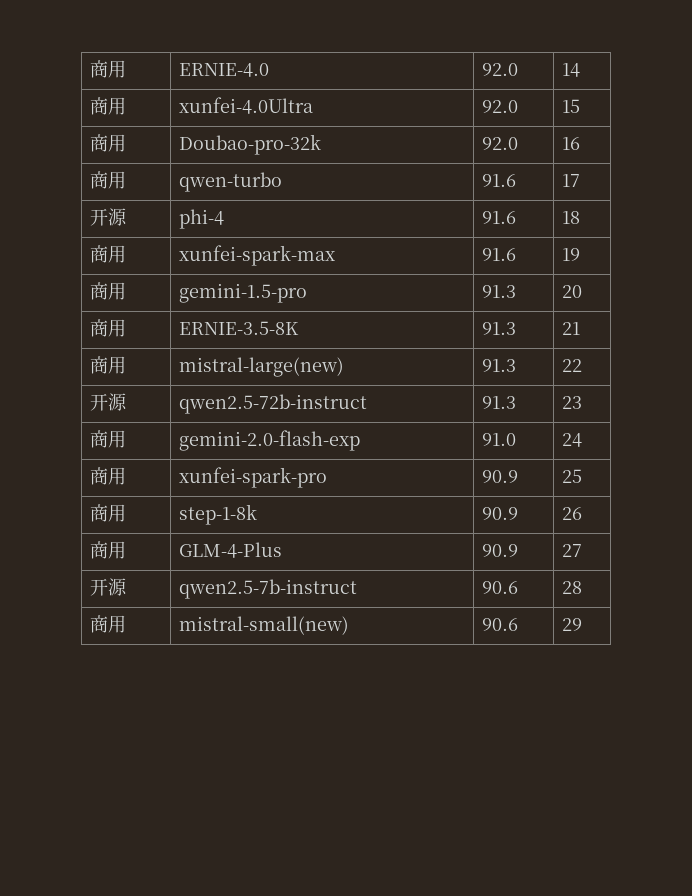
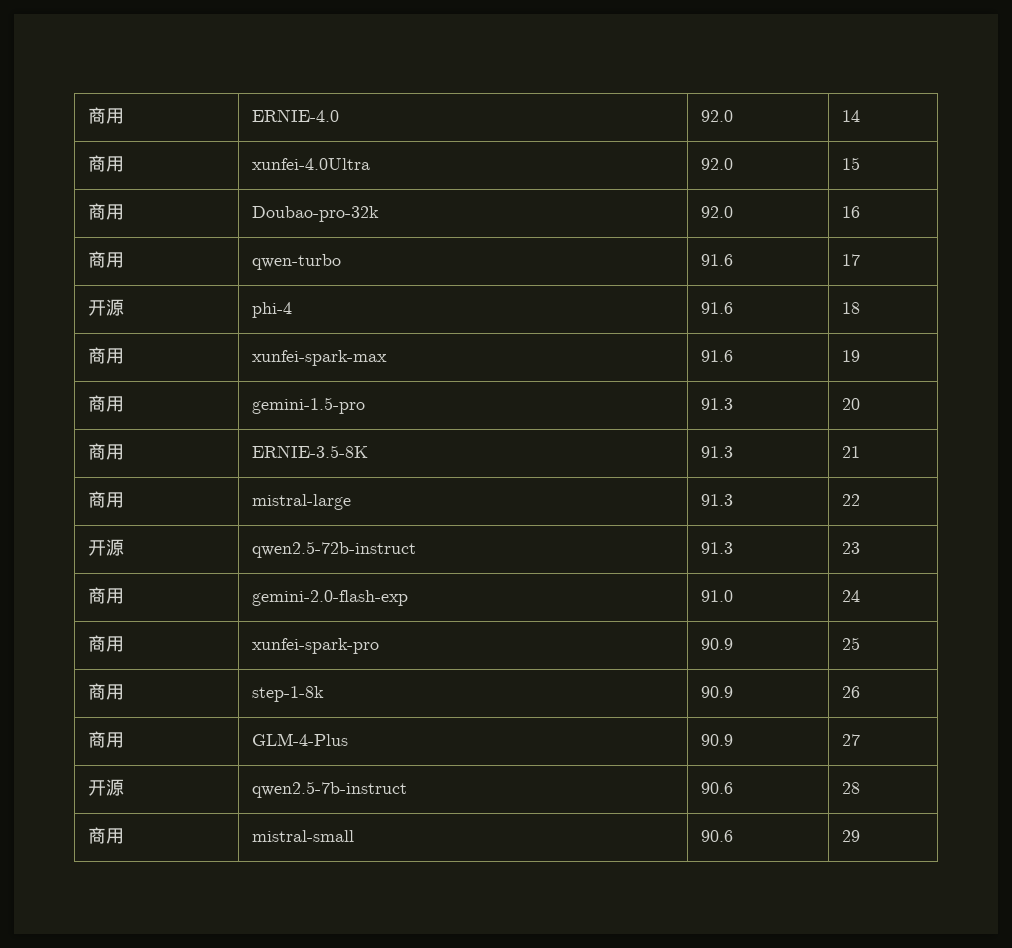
- 商用 | mistral-large(new) | 91.3 | 22
+ 商用 | mistral-large | 91.3 | 22
- 商用 | mistral-small(new) | 90.6 | 29
+ 商用 | mistral-small | 90.6 | 29

